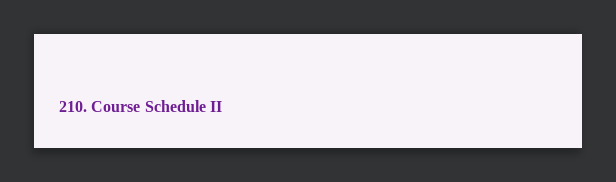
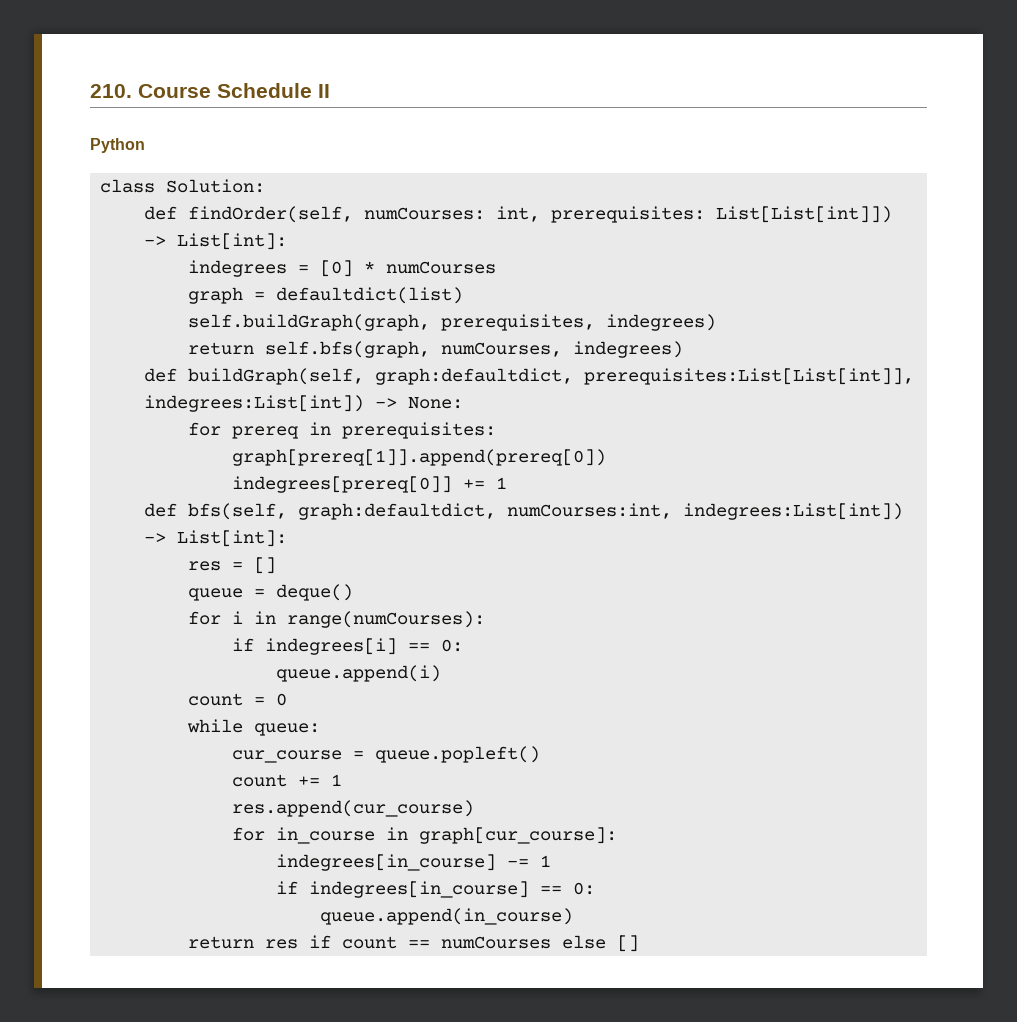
+ Python
+ class Solution:
+ def findOrder(self, numCourses: int, prerequisites: List[List[int]]) -> List[int]:
+ indegrees = [0] * numCourses
+ graph = defaultdict(list)
+ self.buildGraph(graph, prerequisites, indegrees)
+ return self.bfs(graph, numCourses, indegrees)
+ def buildGraph(self, graph:defaultdict, prerequisites:List[List[int]], indegrees:List[int]) -> None:
+ for prereq in prerequisites:
+ graph[prereq[1]].append(prereq[0])
+ indegrees[prereq[0]] += 1
+ def bfs(self, graph:defaultdict, numCourses:int, indegrees:List[int]) -> List[int]:
+ res = []
+ queue = deque()
+ for i in range(numCourses):
+ if indegrees[i] == 0:
+ queue.append(i)
+ count = 0
+ while queue:
+ cur_course = queue.popleft()
+ count += 1
+ res.append(cur_course)
+ for in_course in graph[cur_course]:
+ indegrees[in_course] -= 1
+ if indegrees[in_course] == 0:
+ queue.append(in_course)
+ return res if count == numCourses else []

